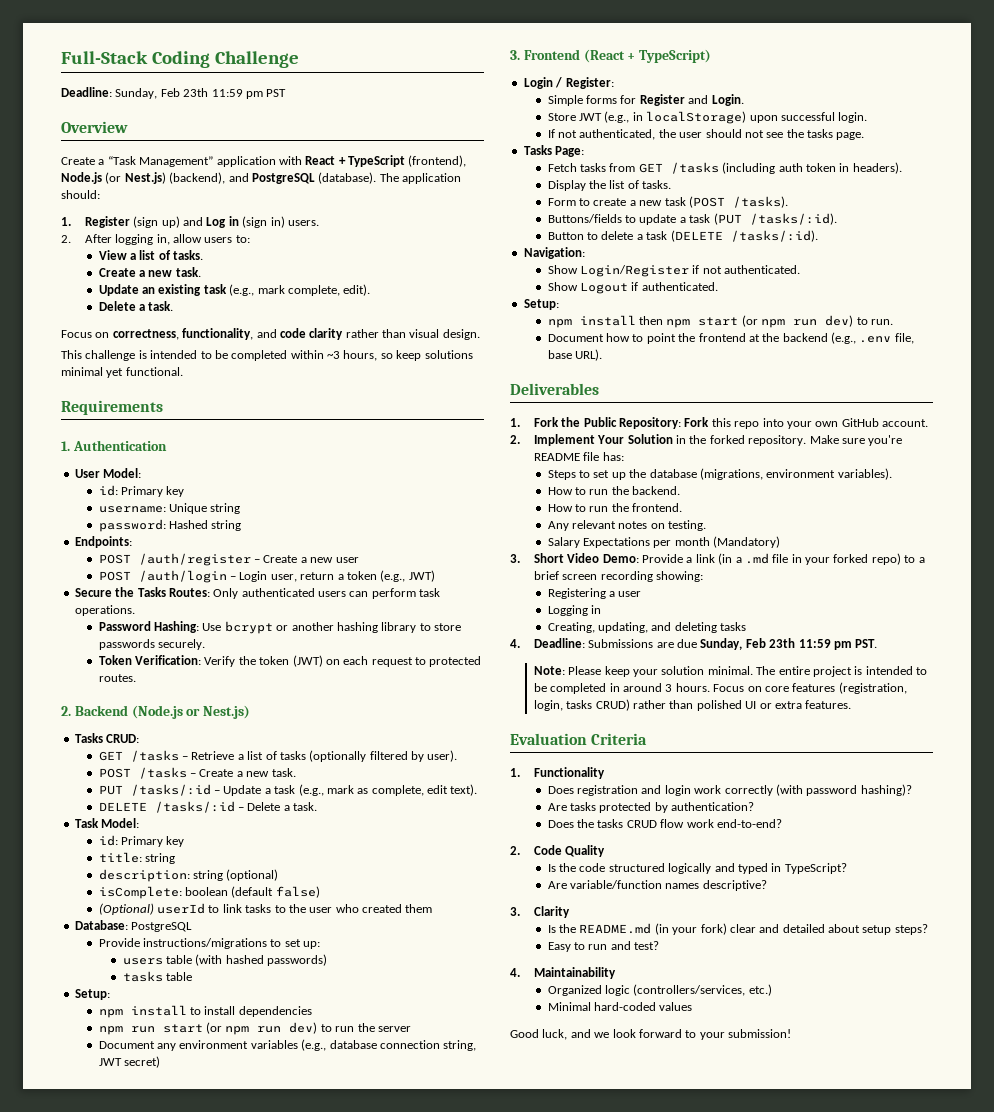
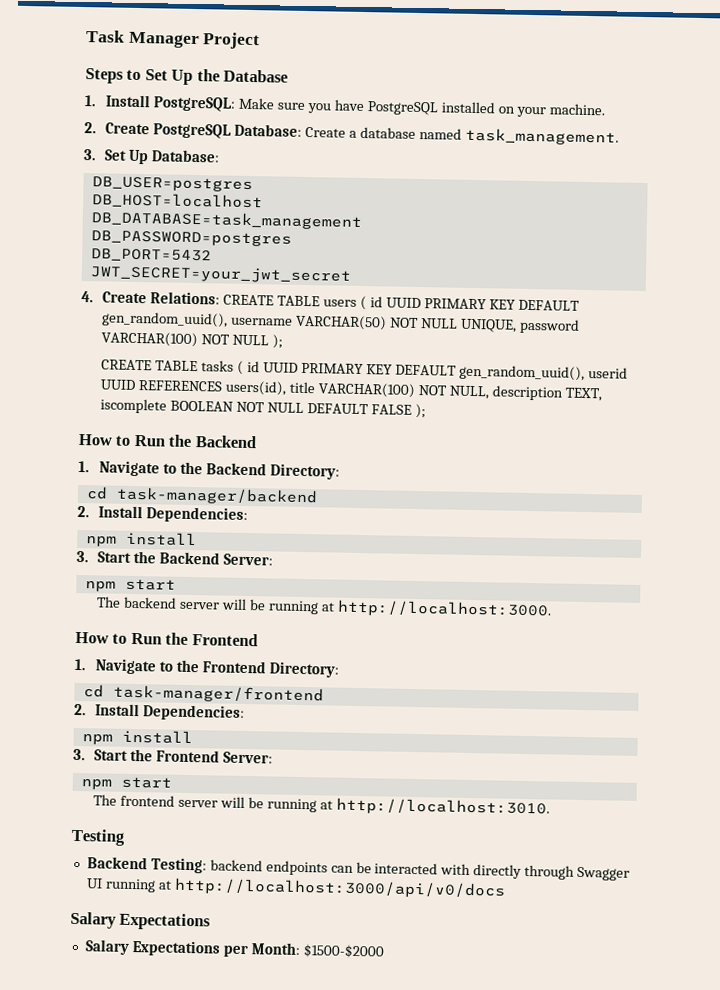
- Full-Stack Coding Challenge
- Deadline: Sunday, Feb 23th 11:59 pm PST
- Overview
- Create a “Task Management” application with React + TypeScript (frontend), Node.js (or Nest.js) (backend), and PostgreSQL (database). The application should:
- 1. Register (sign up) and Log in (sign in) users.
- 2. After logging in, allow users to:
- View a list of tasks.
- Create a new task.
- Update an existing task (e.g., mark complete, edit).
- Delete a task.
- Focus on correctness, functionality, and code clarity rather than visual design.
- This challenge is intended to be completed within ~3 hours, so keep solutions minimal yet functional.
- Requirements
- 1. Authentication
- User Model:
- id: Primary key
- username: Unique string
- password: Hashed string
- Endpoints:
- POST /auth/register – Create a new user
- POST /auth/login – Login user, return a token (e.g., JWT)
- Secure the Tasks Routes: Only authenticated users can perform task operations.
- Password Hashing: Use bcrypt or another hashing library to store passwords securely.
- Token Verification: Verify the token (JWT) on each request to protected routes.
- 2. Backend (Node.js or Nest.js)
- Tasks CRUD:
- GET /tasks – Retrieve a list of tasks (optionally filtered by user).
- POST /tasks – Create a new task.
- PUT /tasks/:id – Update a task (e.g., mark as complete, edit text).
- DELETE /tasks/:id – Delete a task.
- Task Model:
- id: Primary key
- title: string
- description: string (optional)
- isComplete: boolean (default false)
- (Optional) userId to link tasks to the user who created them
- Database: PostgreSQL
- Provide instructions/migrations to set up:
- users table (with hashed passwords)
- tasks table
- Setup:
- npm install to install dependencies
- npm run start (or npm run dev) to run the server
- Document any environment variables (e.g., database connection string, JWT secret)
- 3. Frontend (React + TypeScript)
- Login / Register:
- Simple forms for Register and Login.
- Store JWT (e.g., in localStorage) upon successful login.
- If not authenticated, the user should not see the tasks page.
- Tasks Page:
- Fetch tasks from GET /tasks (including auth token in headers).
- Display the list of tasks.
- Form to create a new task (POST /tasks).
- Buttons/fields to update a task (PUT /tasks/:id).
- Button to delete a task (DELETE /tasks/:id).
- Navigation:
- Show Login/Register if not authenticated.
- Show Logout if authenticated.
- Setup:
- npm install then npm start (or npm run dev) to run.
- Document how to point the frontend at the backend (e.g., .env file, base URL).
- Deliverables
- 1. Fork the Public Repository: Fork this repo into your own GitHub account.
- 2. Implement Your Solution in the forked repository. Make sure you're README file has:
- Steps to set up the database (migrations, environment variables).
- How to run the backend.
- How to run the frontend.
- Any relevant notes on testing.
- Salary Expectations per month (Mandatory)
- 3. Short Video Demo: Provide a link (in a .md file in your forked repo) to a brief screen recording showing:
- Registering a user
- Logging in
- Creating, updating, and deleting tasks
- 4. Deadline: Submissions are due Sunday, Feb 23th 11:59 pm PST.
- Note: Please keep your solution minimal. The entire project is intended to be completed in around 3 hours. Focus on core features (registration, login, tasks CRUD) rather than polished UI or extra features.
- Evaluation Criteria
- 1. Functionality
- Does registration and login work correctly (with password hashing)?
- Are tasks protected by authentication?
- Does the tasks CRUD flow work end-to-end?
- 2. Code Quality
- Is the code structured logically and typed in TypeScript?
- Are variable/function names descriptive?
- 3. Clarity
- Is the README.md (in your fork) clear and detailed about setup steps?
- Easy to run and test?
- 4. Maintainability
- Organized logic (controllers/services, etc.)
- Minimal hard-coded values
- Good luck, and we look forward to your submission!
+ Task Manager Project
+ Steps to Set Up the Database
+ 1. Install PostgreSQL: Make sure you have PostgreSQL installed on your machine.
+ 2. Create PostgreSQL Database: Create a database named task_management.
+ 3. Set Up Database:
+ DB_USER=postgres
+ DB_HOST=localhost
+ DB_DATABASE=task_management
+ DB_PASSWORD=postgres
+ DB_PORT=5432
+ JWT_SECRET=your_jwt_secret
+ 4. Create Relations: CREATE TABLE users ( id UUID PRIMARY KEY DEFAULT gen_random_uuid(), username VARCHAR(50) NOT NULL UNIQUE, password VARCHAR(100) NOT NULL );
+ CREATE TABLE tasks ( id UUID PRIMARY KEY DEFAULT gen_random_uuid(), userid UUID REFERENCES users(id), title VARCHAR(100) NOT NULL, description TEXT, iscomplete BOOLEAN NOT NULL DEFAULT FALSE );
+ How to Run the Backend
+ 1. Navigate to the Backend Directory:
+ cd task-manager/backend
+ 2. Install Dependencies:
+ npm install
+ 3. Start the Backend Server:
+ npm start
+ The backend server will be running at http://localhost:3000.
+ How to Run the Frontend
+ 1. Navigate to the Frontend Directory:
+ cd task-manager/frontend
+ 2. Install Dependencies:
+ npm install
+ 3. Start the Frontend Server:
+ npm start
+ The frontend server will be running at http://localhost:3010.
+ Testing
+ Backend Testing: backend endpoints can be interacted with directly through Swagger UI running at http://localhost:3000/api/v0/docs
+ Salary Expectations
+ Salary Expectations per Month: $1500-$2000

